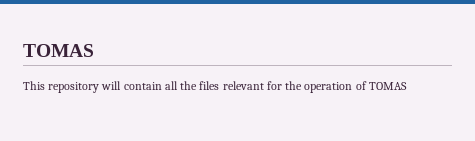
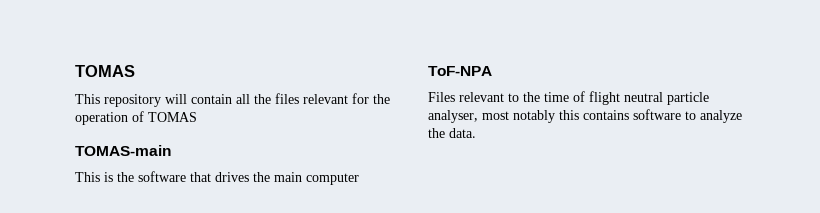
+ TOMAS-main
+ This is the software that drives the main computer
+ ToF-NPA
+ Files relevant to the time of flight neutral particle analyser, most notably this contains software to analyze the data.

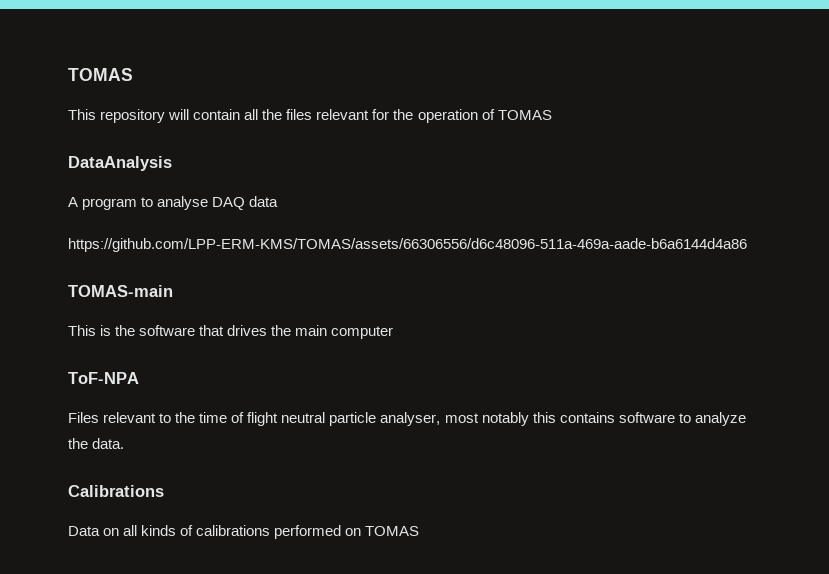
+ DataAnalysis
+ A program to analyse DAQ data
+ https://github.com/LPP-ERM-KMS/TOMAS/assets/66306556/d6c48096-511a-469a-aade-b6a6144d4a86
+ Calibrations
+ Data on all kinds of calibrations performed on TOMAS

